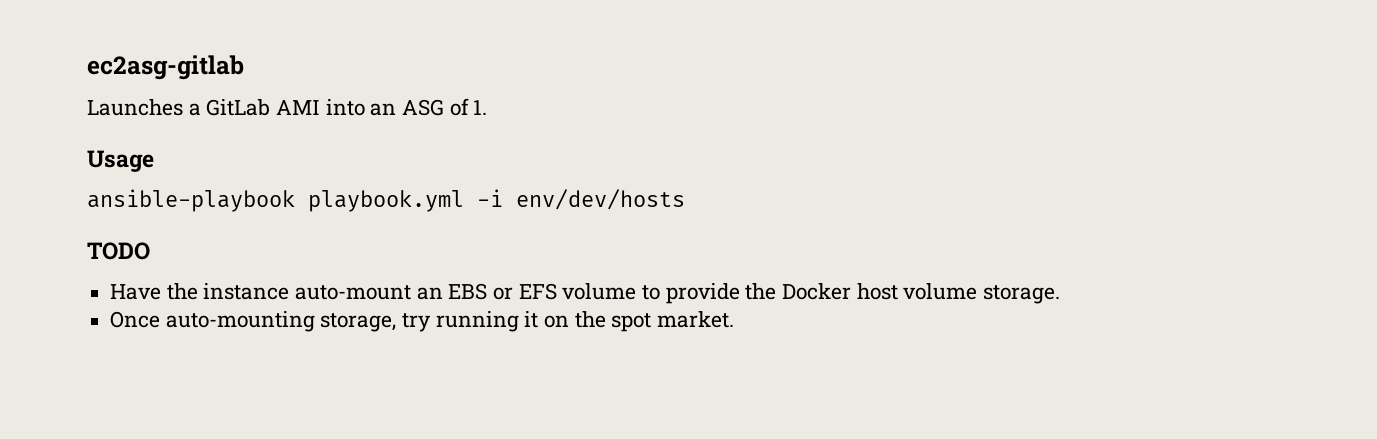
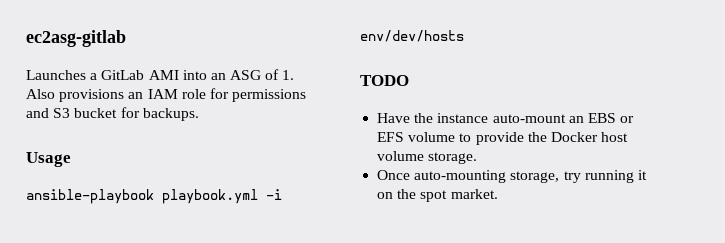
- Launches a GitLab AMI into an ASG of 1.
+ Launches a GitLab AMI into an ASG of 1. Also provisions an IAM role for permissions and S3 bucket for backups.

